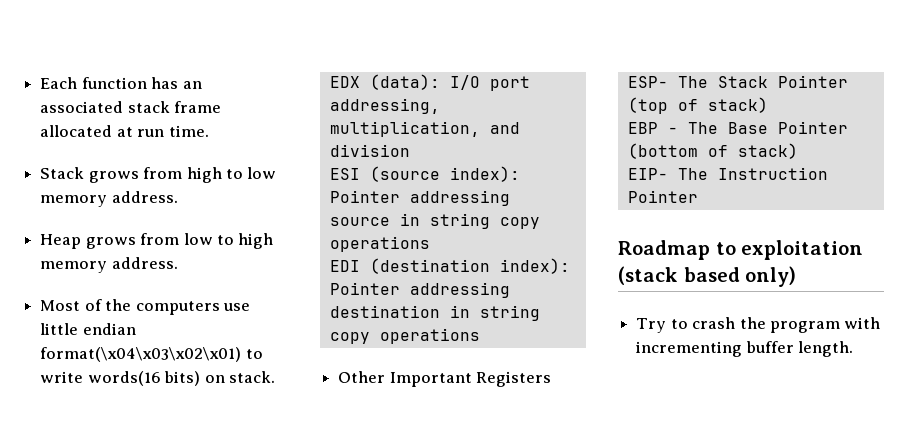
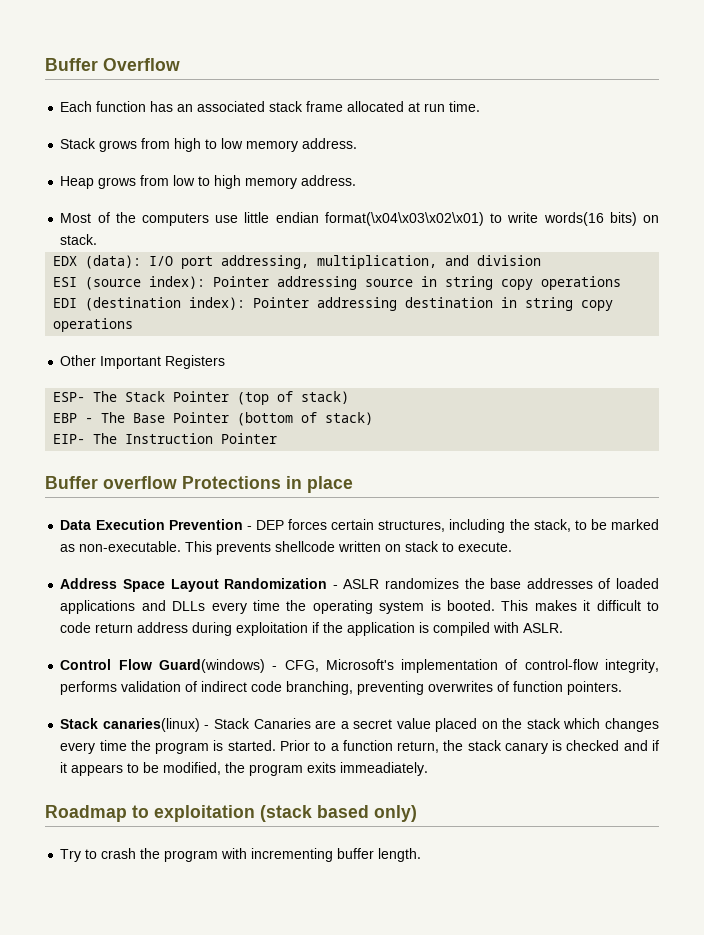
+ Buffer Overflow
+ Buffer overflow Protections in place
+ Data Execution Prevention - DEP forces certain structures, including the stack, to be marked as non-executable. This prevents shellcode written on stack to execute.
+ Address Space Layout Randomization - ASLR randomizes the base addresses of loaded applications and DLLs every time the operating system is booted. This makes it difficult to code return address during exploitation if the application is compiled with ASLR.
+ Control Flow Guard(windows) - CFG, Microsoft's implementation of control-flow integrity, performs validation of indirect code branching, preventing overwrites of function pointers.
+ Stack canaries(linux) - Stack Canaries are a secret value placed on the stack which changes every time the program is started. Prior to a function return, the stack canary is checked and if it appears to be modified, the program exits immeadiately.

